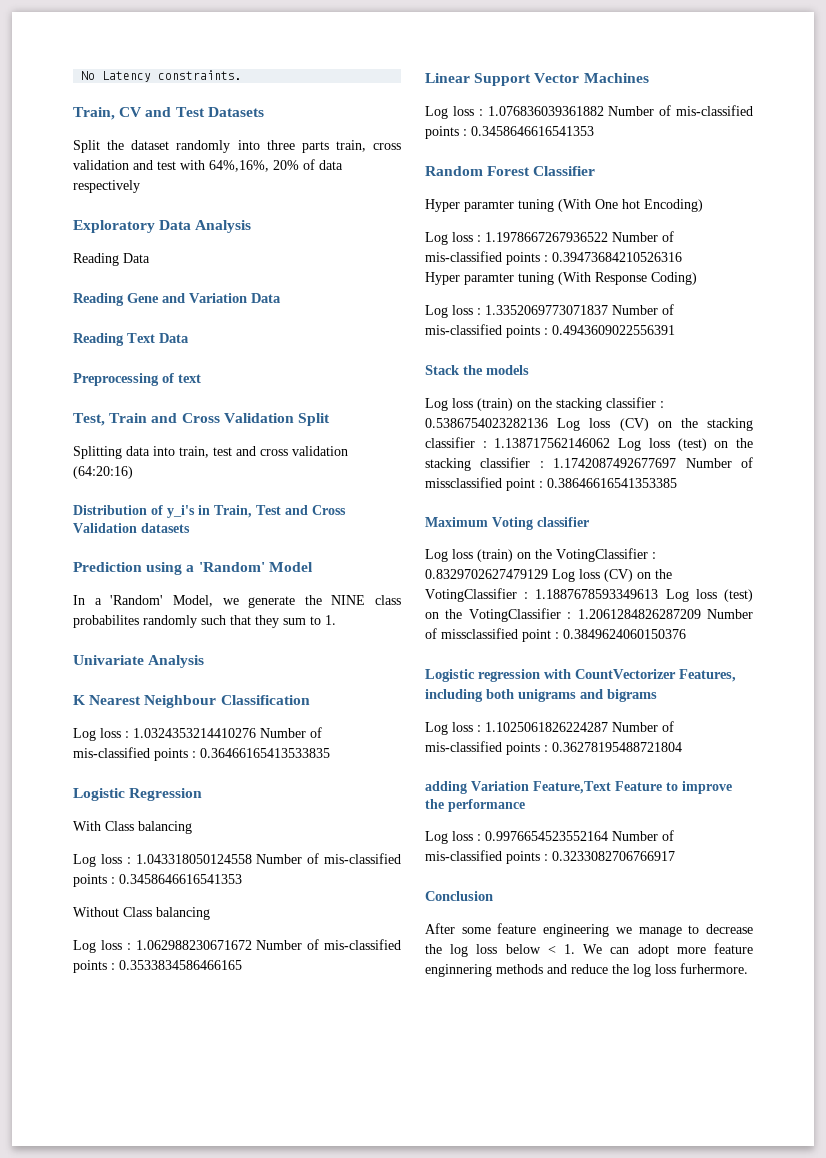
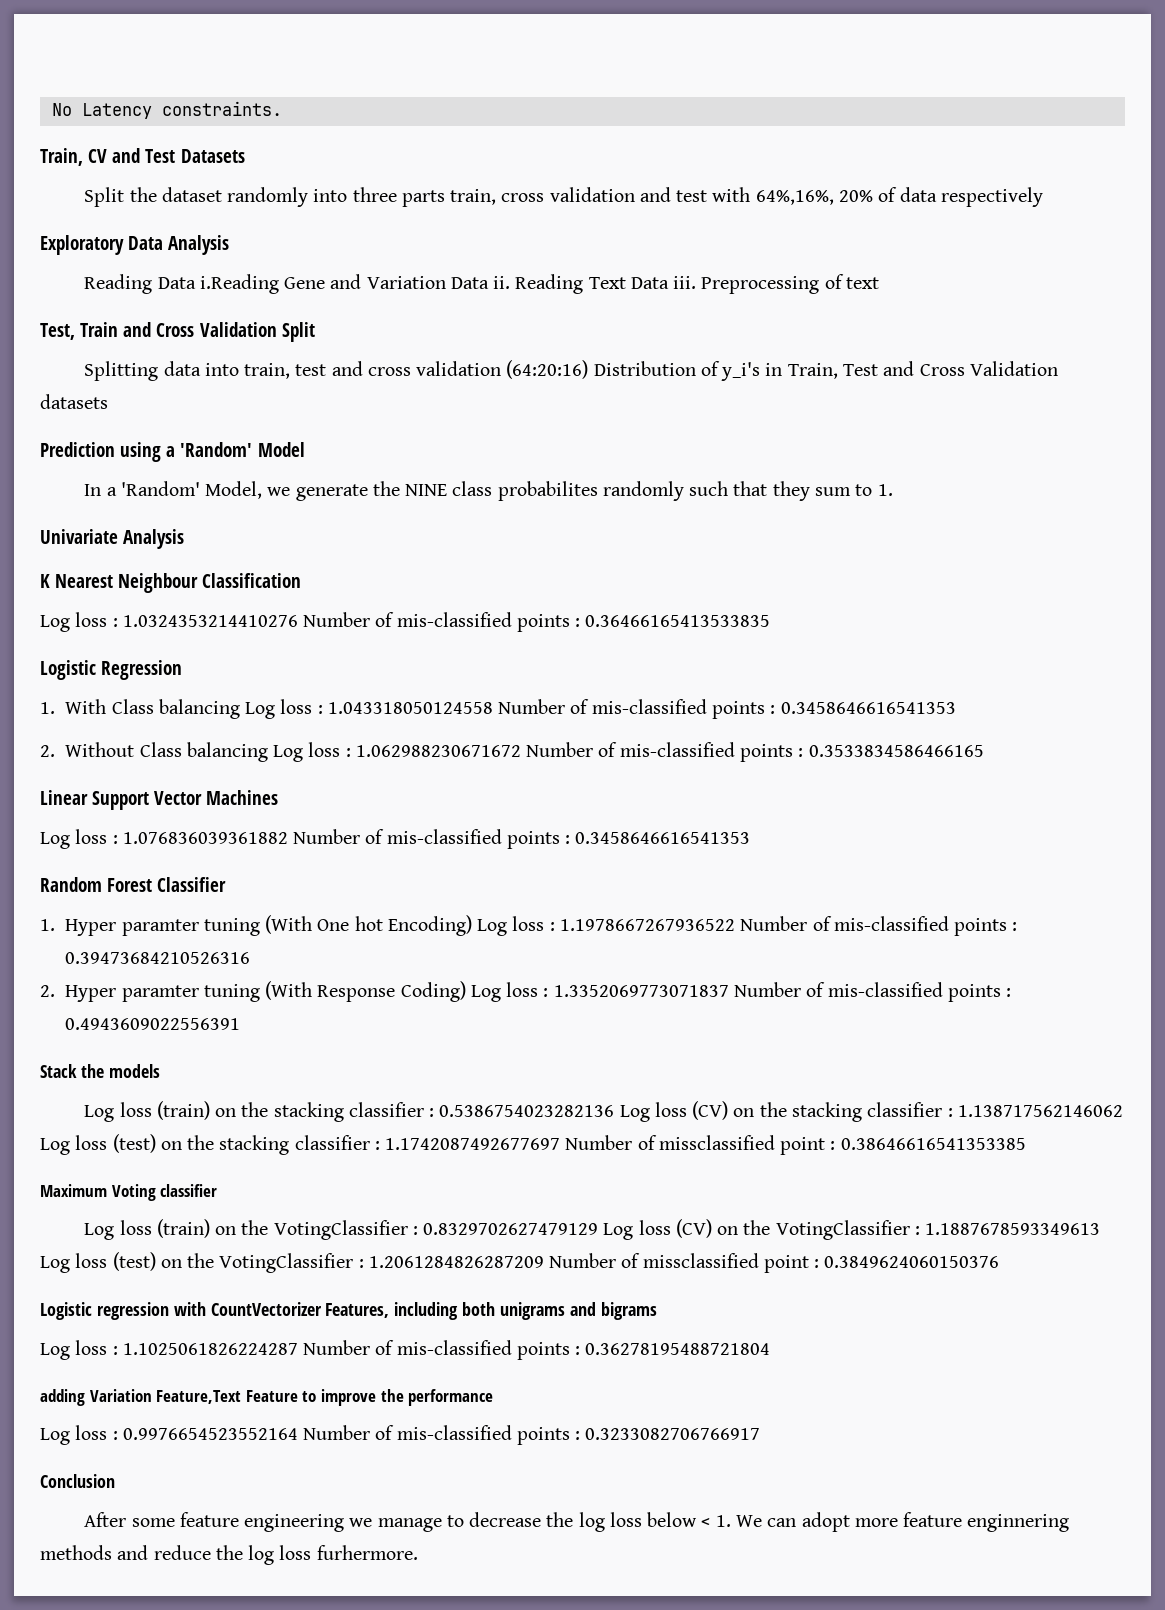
- Reading Data
- Reading Gene and Variation Data
- Reading Text Data
- Preprocessing of text
+ Reading Data i.Reading Gene and Variation Data ii. Reading Text Data iii. Preprocessing of text
- Splitting data into train, test and cross validation (64:20:16)
- Distribution of y_i's in Train, Test and Cross Validation datasets
+ Splitting data into train, test and cross validation (64:20:16) Distribution of y_i's in Train, Test and Cross Validation datasets
- With Class balancing
- Log loss : 1.043318050124558 Number of mis-classified points : 0.3458646616541353
+ 1. With Class balancing Log loss : 1.043318050124558 Number of mis-classified points : 0.3458646616541353
- Without Class balancing
- Log loss : 1.062988230671672 Number of mis-classified points : 0.3533834586466165
+ 2. Without Class balancing Log loss : 1.062988230671672 Number of mis-classified points : 0.3533834586466165
- Hyper paramter tuning (With One hot Encoding)
- Log loss : 1.1978667267936522 Number of mis-classified points : 0.39473684210526316
+ 1. Hyper paramter tuning (With One hot Encoding) Log loss : 1.1978667267936522 Number of mis-classified points : 0.39473684210526316
- Hyper paramter tuning (With Response Coding)
- Log loss : 1.3352069773071837 Number of mis-classified points : 0.4943609022556391
+ 2. Hyper paramter tuning (With Response Coding) Log loss : 1.3352069773071837 Number of mis-classified points : 0.4943609022556391

